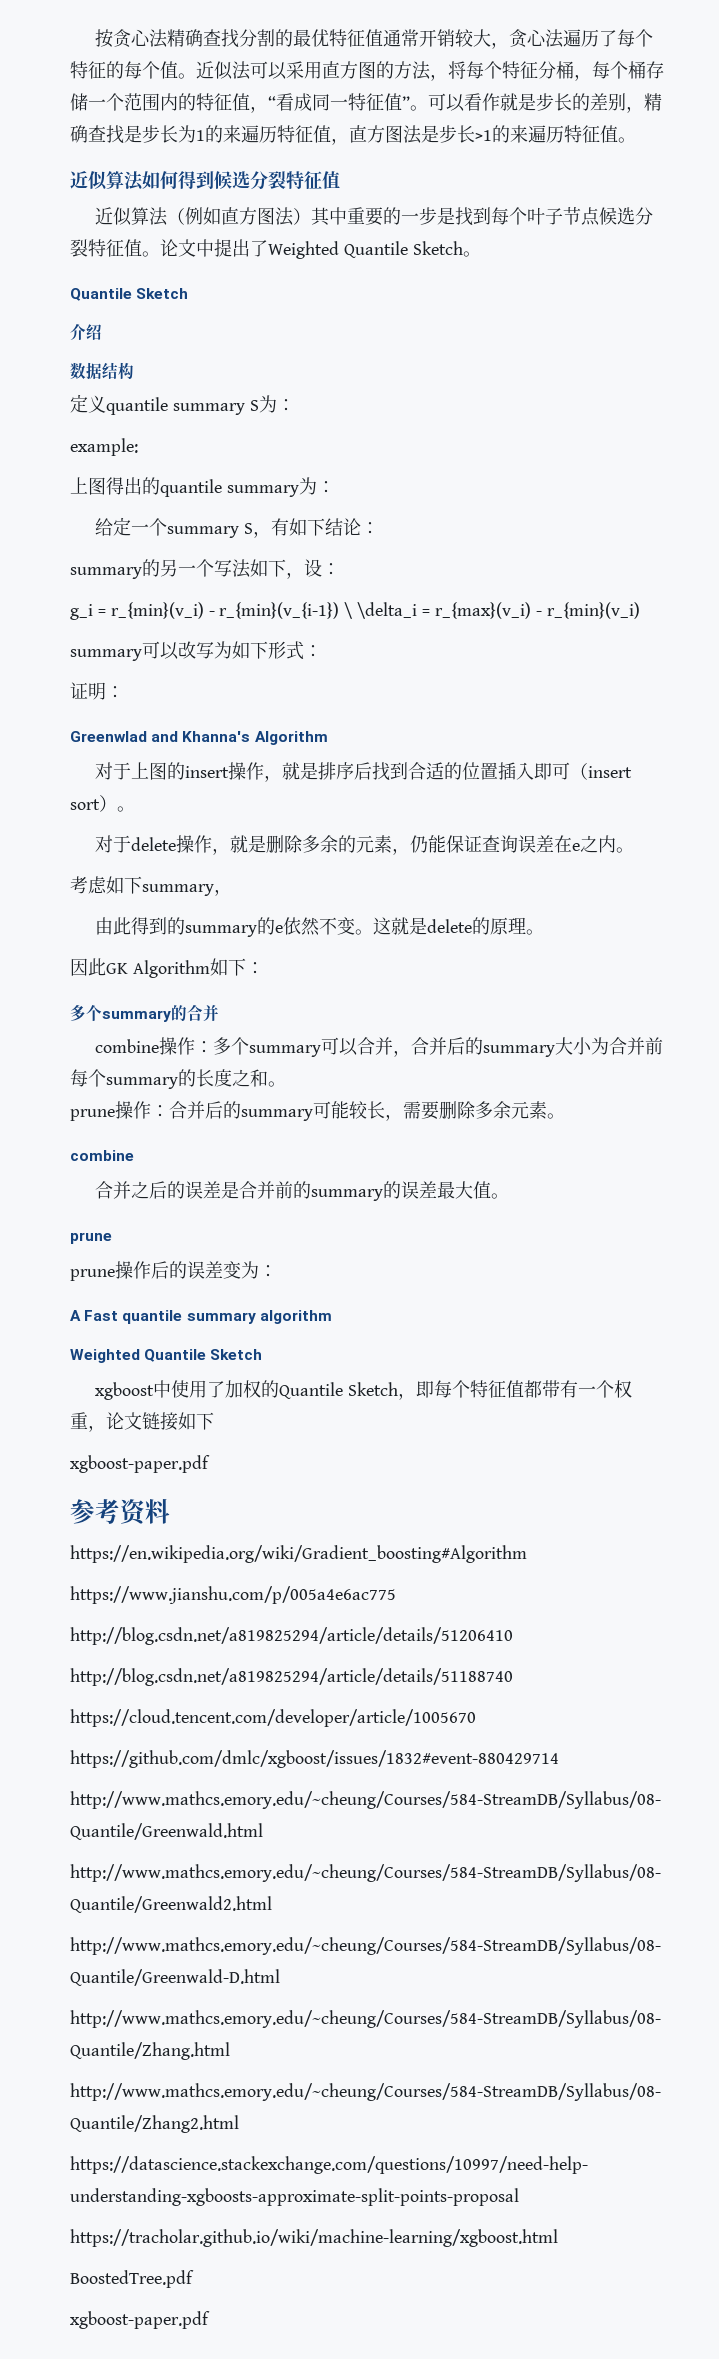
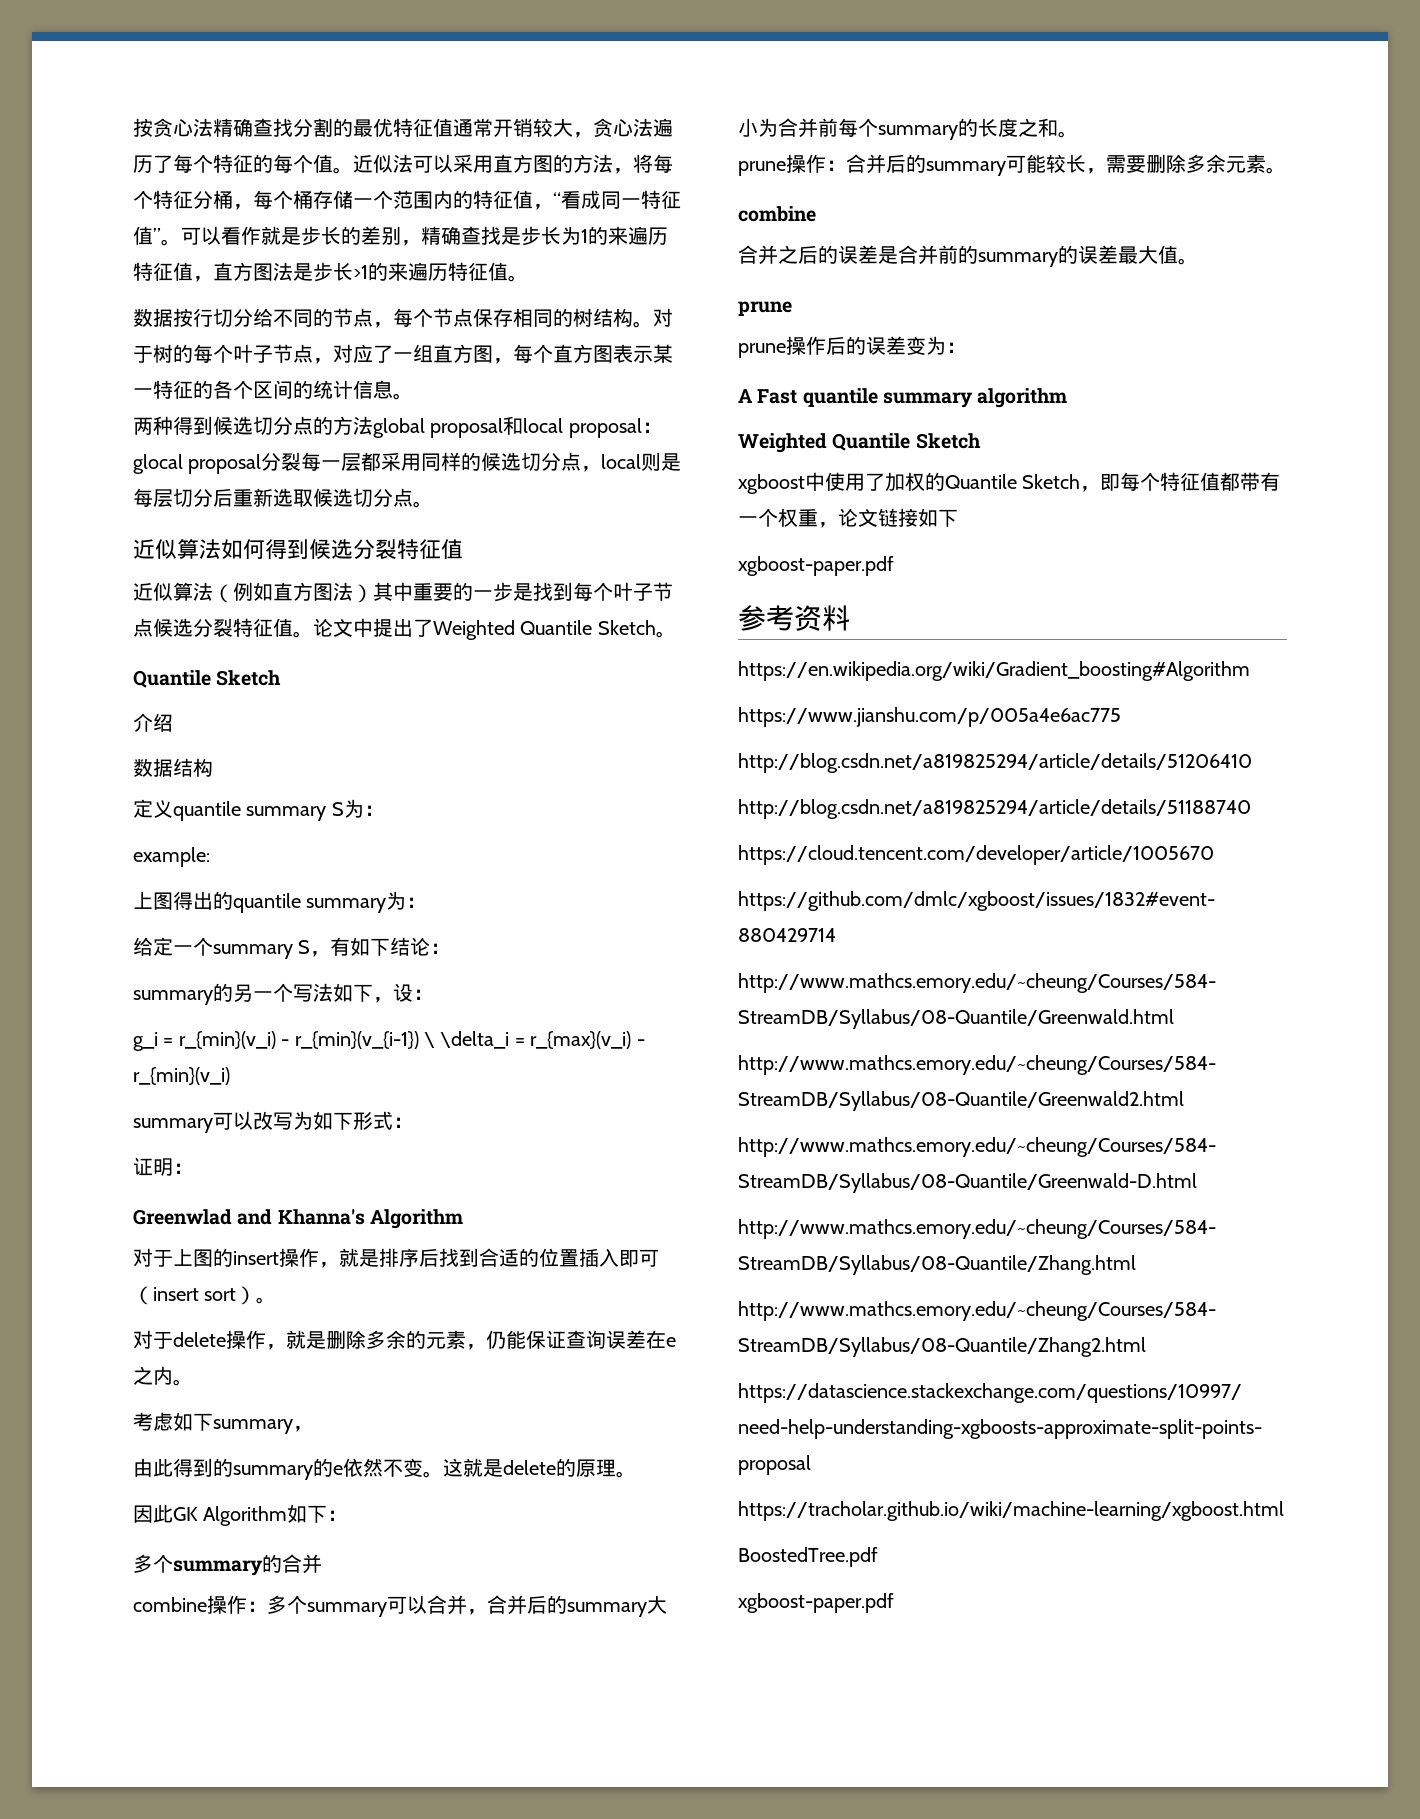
+ 数据按行切分给不同的节点，每个节点保存相同的树结构。对于树的每个叶子节点，对应了一组直方图，每个直方图表示某一特征的各个区间的统计信息。
+ 两种得到候选切分点的方法global proposal和local proposal：glocal proposal分裂每一层都采用同样的候选切分点，local则是每层切分后重新选取候选切分点。

